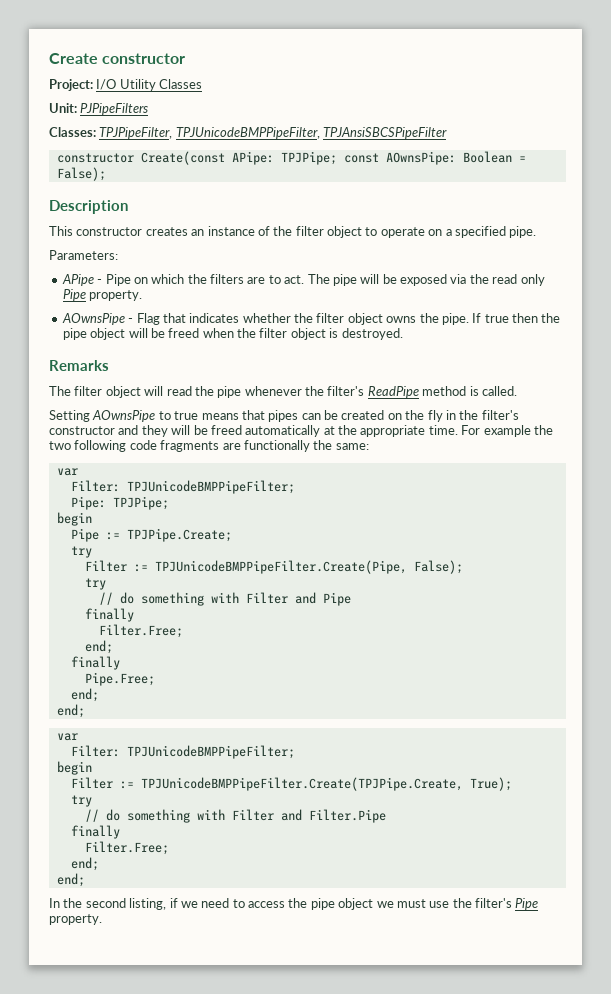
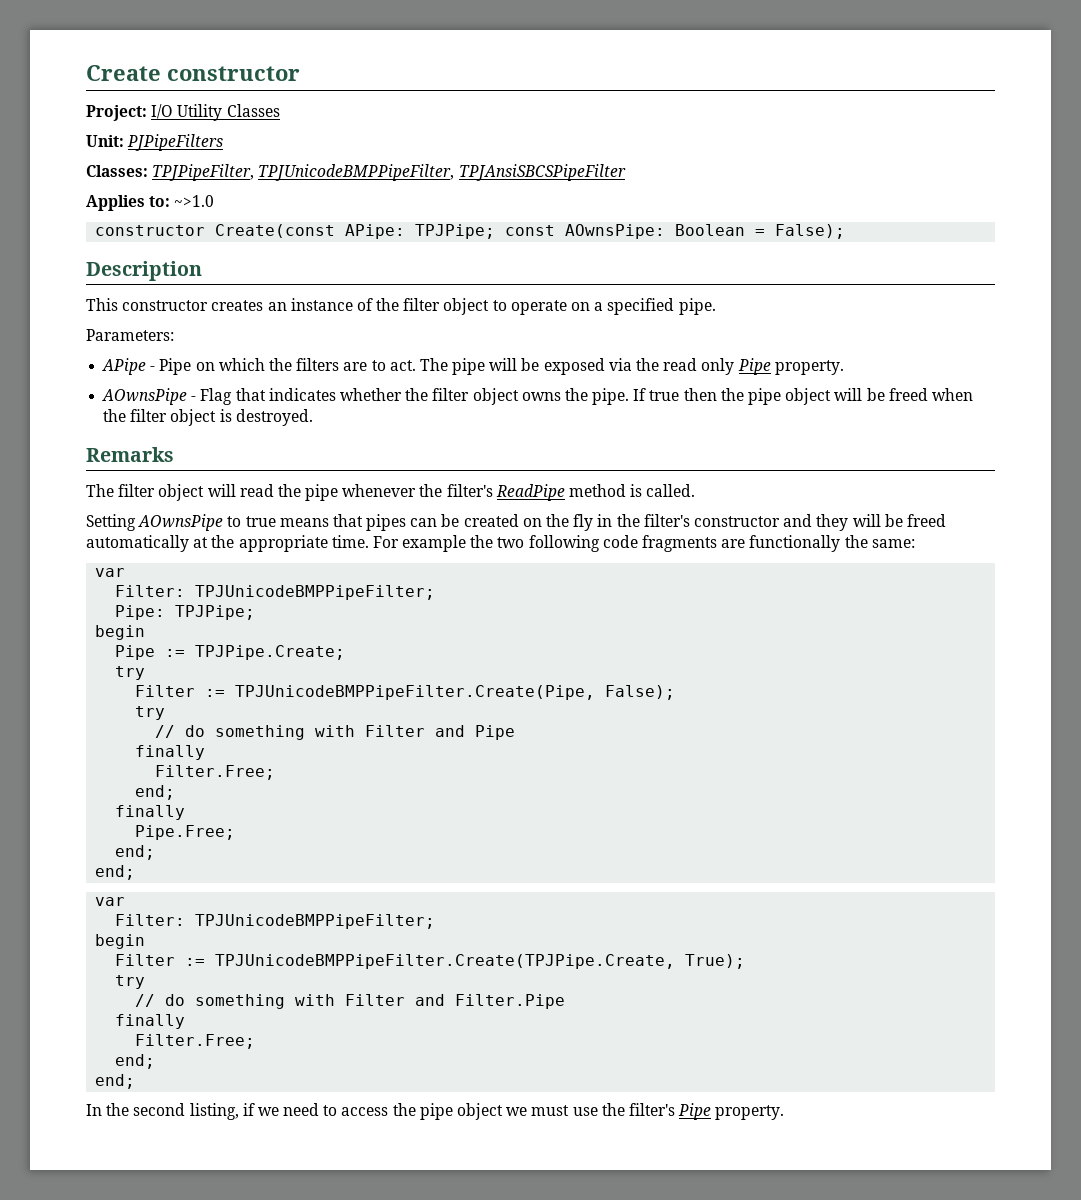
+ Applies to: ~>1.0

